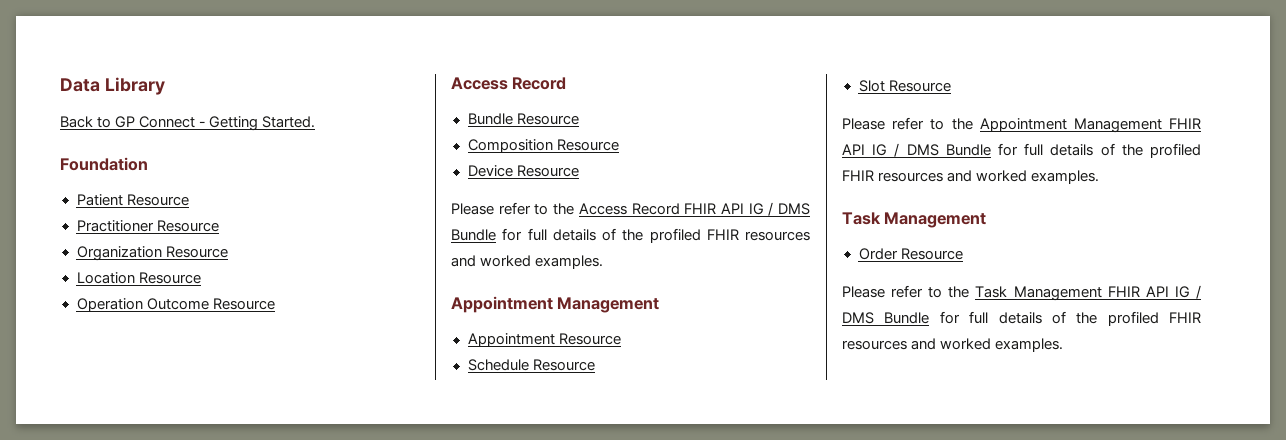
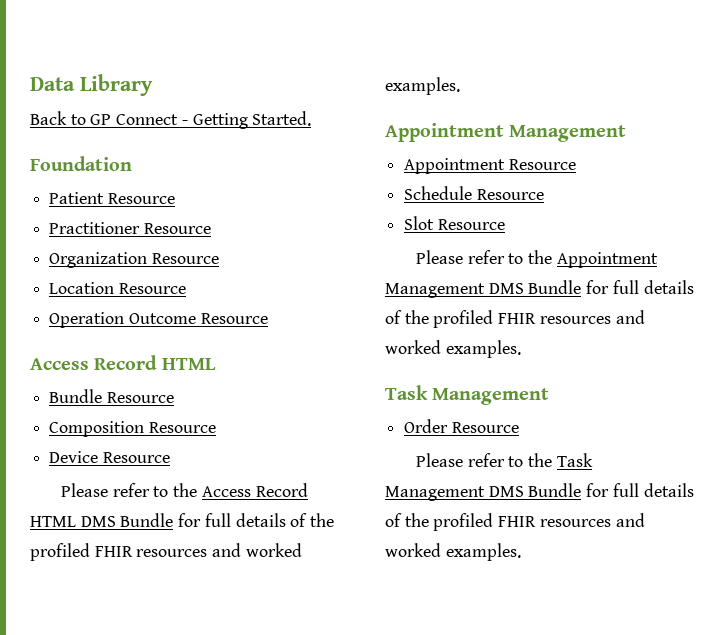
  Operation Outcome Resource
- Access Record
+ Access Record HTML
- Please refer to the Access Record FHIR API IG / DMS Bundle for full details of the profiled FHIR resources and worked examples.
+ Please refer to the Access Record HTML DMS Bundle for full details of the profiled FHIR resources and worked examples.
- Please refer to the Appointment Management FHIR API IG / DMS Bundle for full details of the profiled FHIR resources and worked examples.
+ Please refer to the Appointment Management DMS Bundle for full details of the profiled FHIR resources and worked examples.
- Please refer to the Task Management FHIR API IG / DMS Bundle for full details of the profiled FHIR resources and worked examples.
+ Please refer to the Task Management DMS Bundle for full details of the profiled FHIR resources and worked examples.

